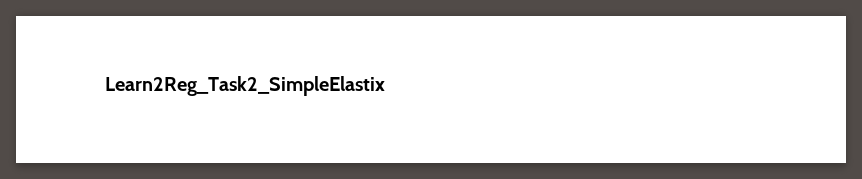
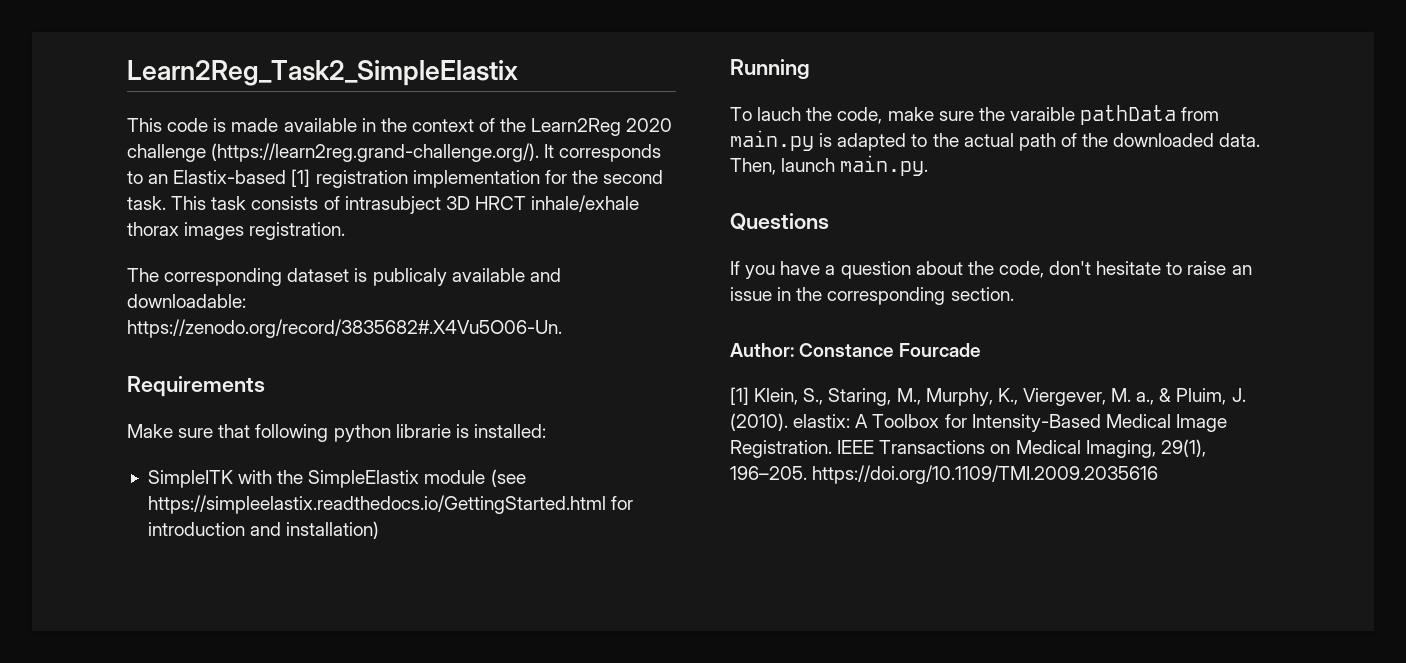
+ This code is made available in the context of the Learn2Reg 2020 challenge (https://learn2reg.grand-challenge.org/). It corresponds to an Elastix-based [1] registration implementation for the second task. This task consists of intrasubject 3D HRCT inhale/exhale thorax images registration.
+ The corresponding dataset is publicaly available and downloadable: https://zenodo.org/record/3835682#.X4Vu5O06-Un.
+ Requirements
+ Make sure that following python librarie is installed:
+ SimpleITK with the SimpleElastix module (see https://simpleelastix.readthedocs.io/GettingStarted.html for introduction and installation)
+ Running
+ To lauch the code, make sure the varaible pathData from main.py is adapted to the actual path of the downloaded data. Then, launch main.py.
+ Questions
+ If you have a question about the code, don't hesitate to raise an issue in the corresponding section.
+ Author: Constance Fourcade
+ [1] Klein, S., Staring, M., Murphy, K., Viergever, M. a., & Pluim, J. (2010). elastix: A Toolbox for Intensity-Based Medical Image Registration. IEEE Transactions on Medical Imaging, 29(1), 196–205. https://doi.org/10.1109/TMI.2009.2035616

